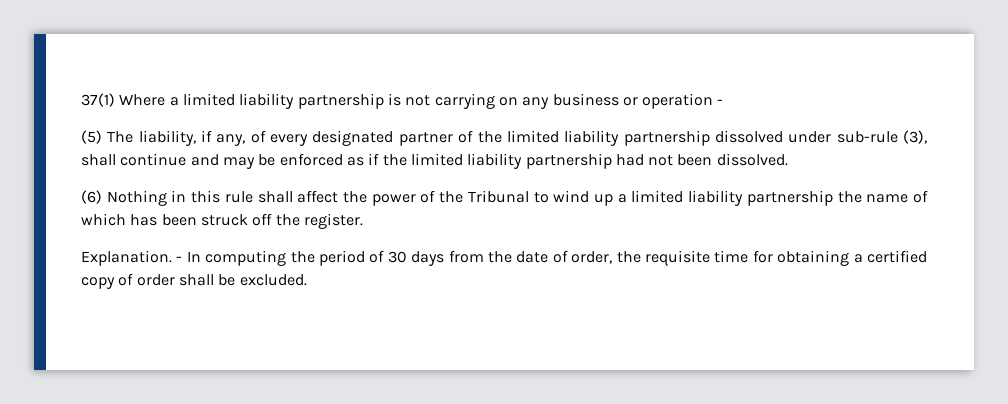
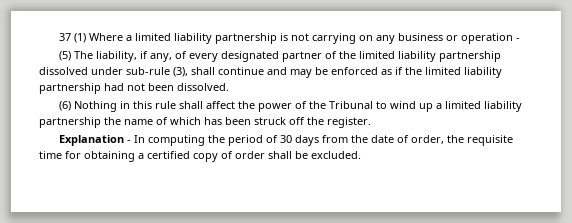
- 37(1) Where a limited liability partnership is not carrying on any business or operation -
+ 37 (1) Where a limited liability partnership is not carrying on any business or operation -
- Explanation. - In computing the period of 30 days from the date of order, the requisite time for obtaining a certified copy of order shall be excluded.
+ Explanation - In computing the period of 30 days from the date of order, the requisite time for obtaining a certified copy of order shall be excluded.

